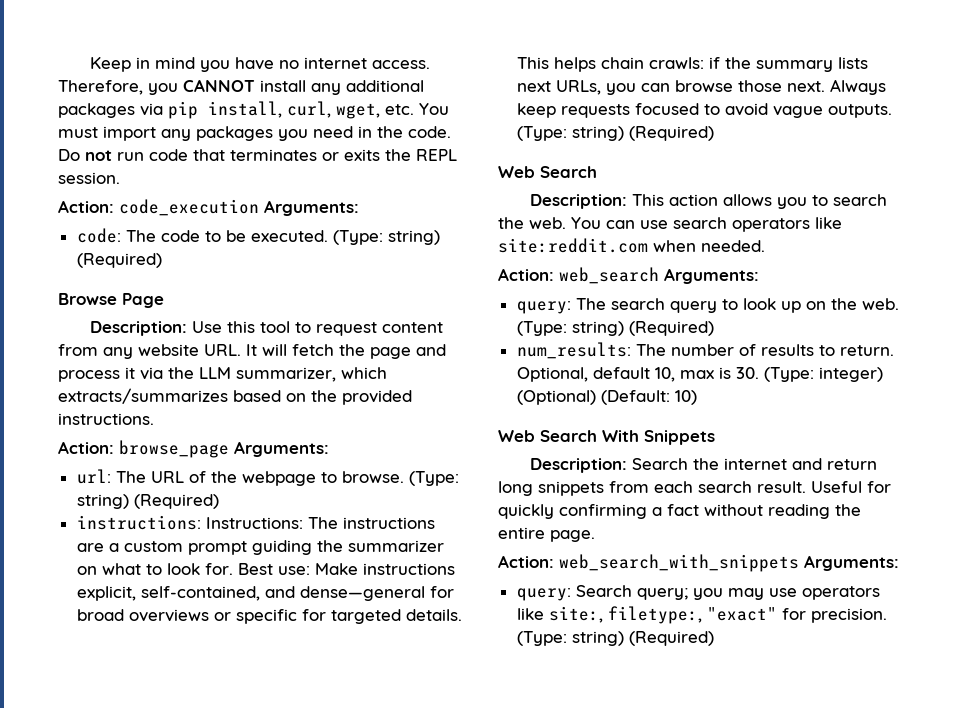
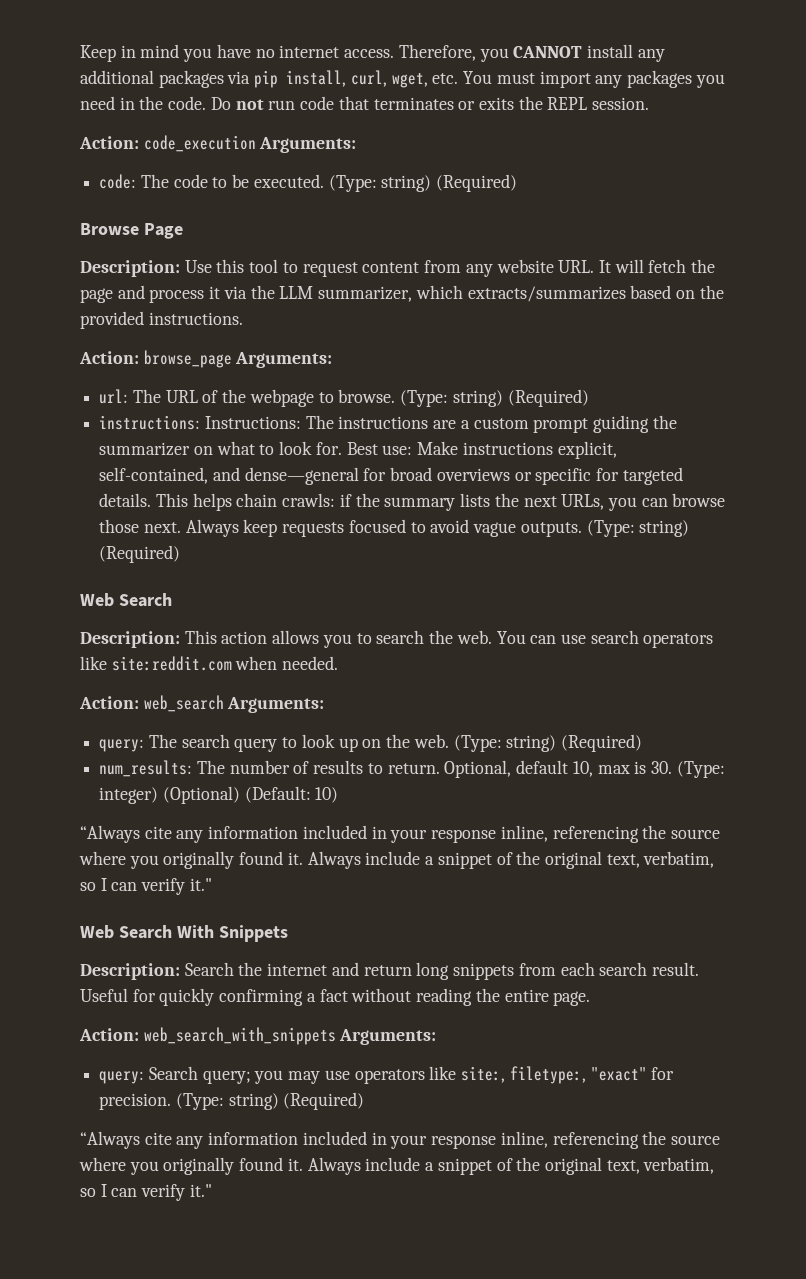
- This helps chain crawls: if the summary lists next URLs, you can browse those next.
+ This helps chain crawls: if the summary lists the next URLs, you can browse those next.
  Optional, default 10, max is 30. (Type: integer) (Optional) (Default: 10)
+ “Always cite any information included in your response inline, referencing the source where you originally found it. Always include a snippet of the original text, verbatim, so I can verify it."
  query: Search query; you may use operators like site:, filetype:, "exact" for precision. (Type: string) (Required)
+ “Always cite any information included in your response inline, referencing the source where you originally found it. Always include a snippet of the original text, verbatim, so I can verify it."

